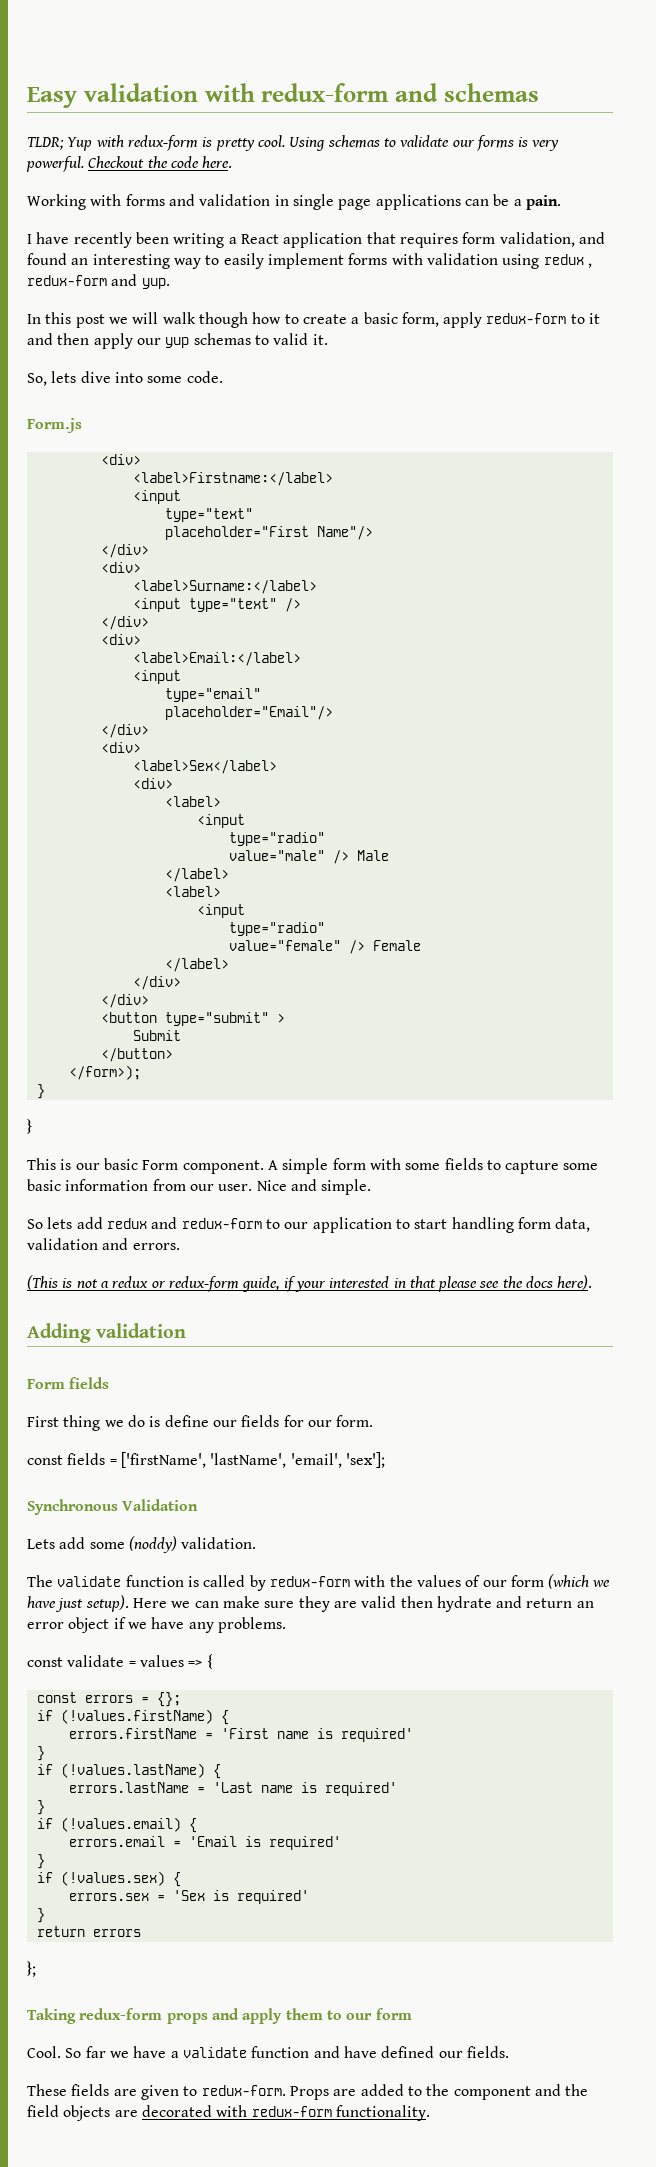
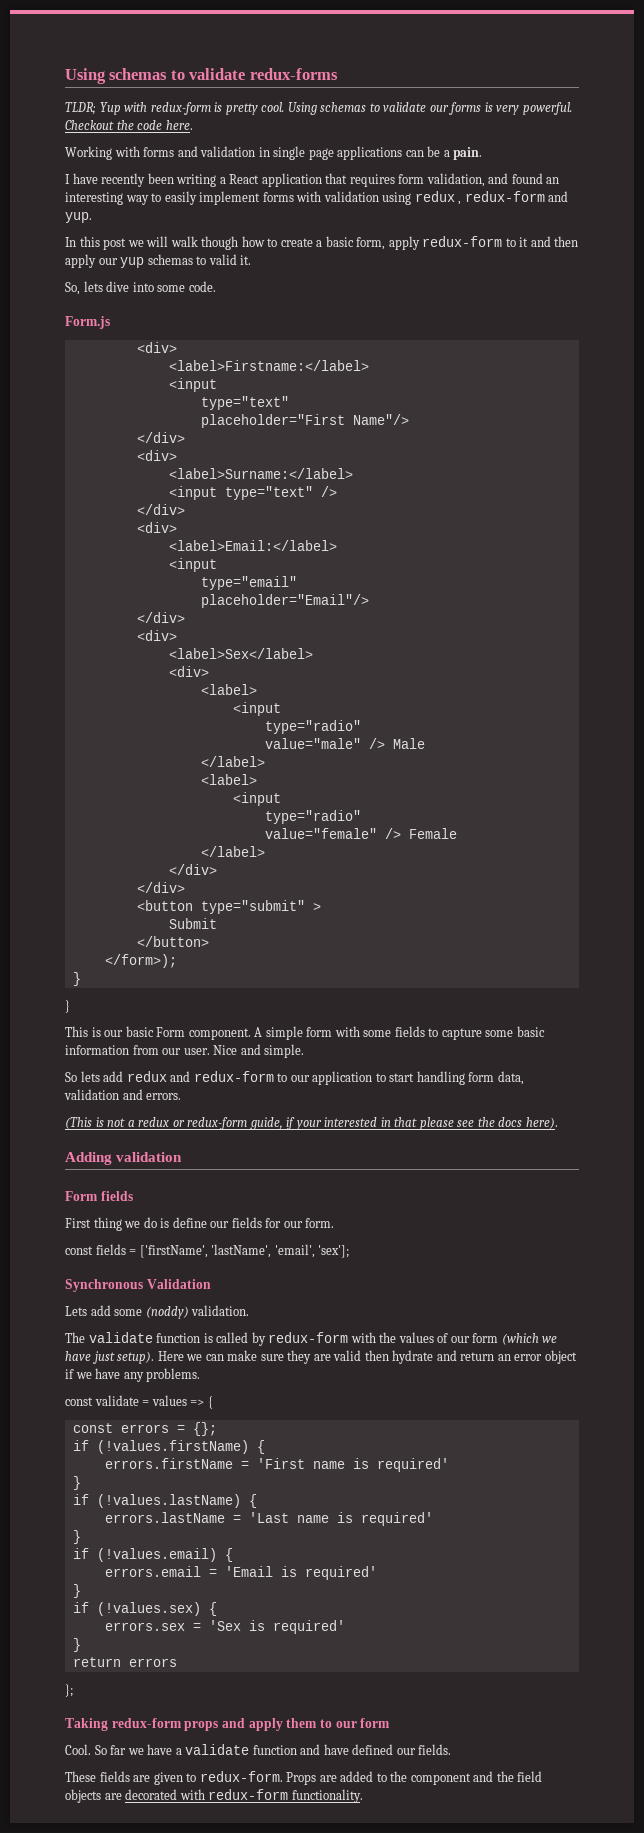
- Easy validation with redux-form and schemas
+ Using schemas to validate redux-forms

